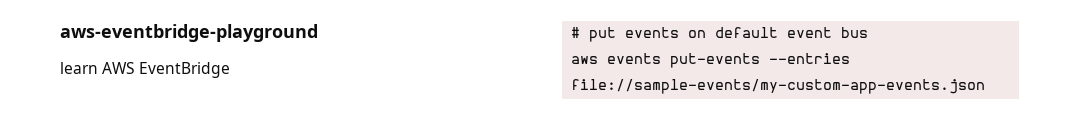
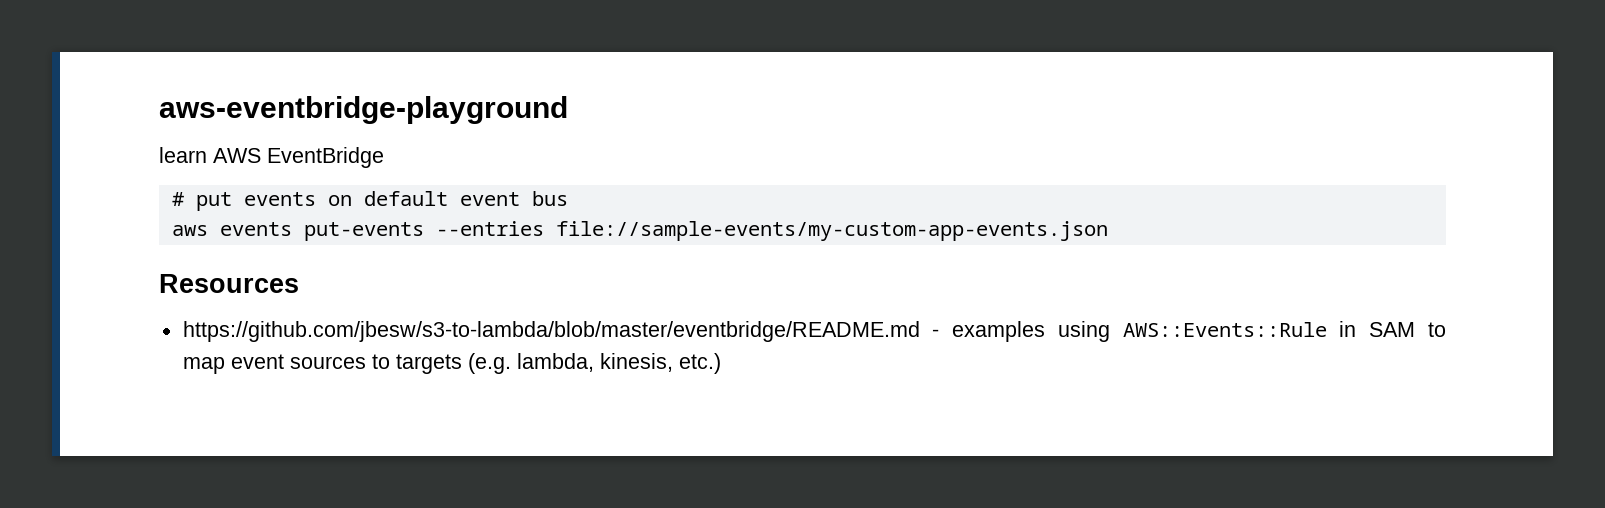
+ Resources
+ https://github.com/jbesw/s3-to-lambda/blob/master/eventbridge/README.md - examples using AWS::Events::Rule in SAM to map event sources to targets (e.g. lambda, kinesis, etc.)

